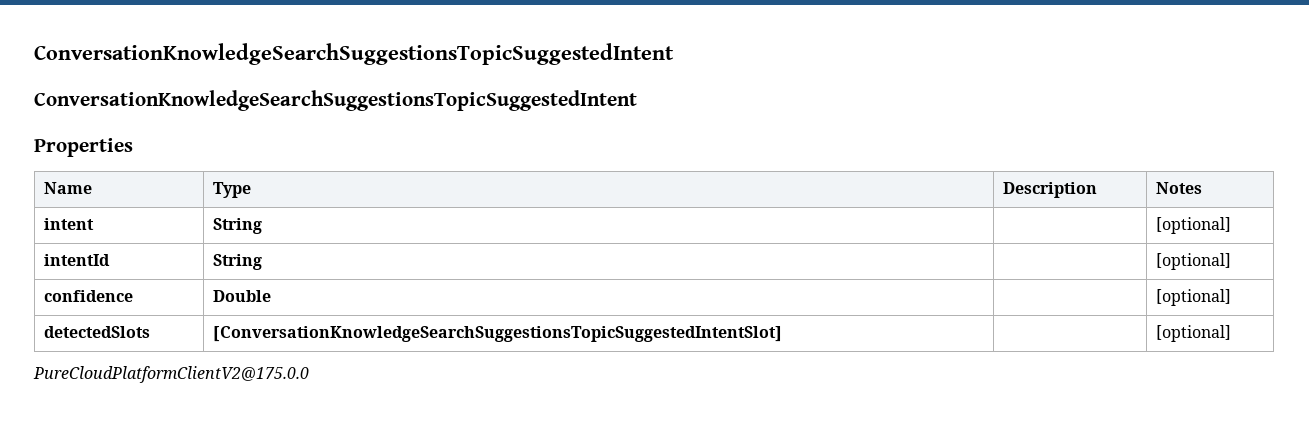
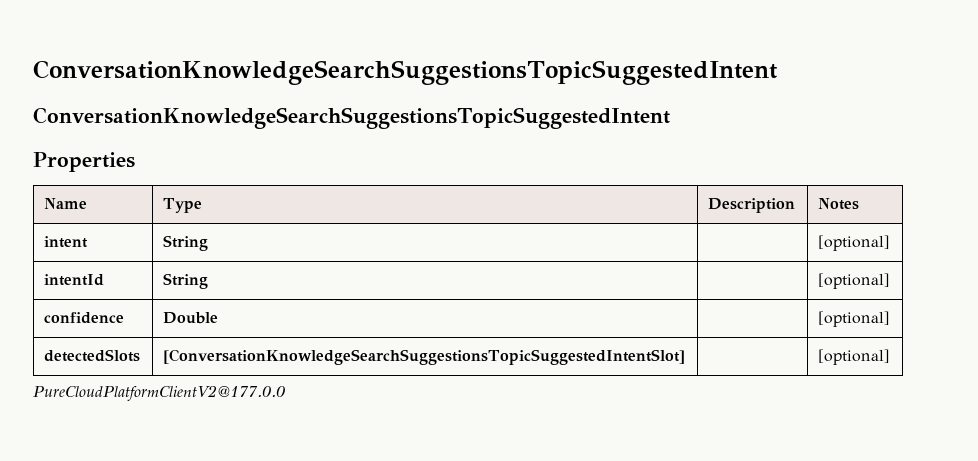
- PureCloudPlatformClientV2@175.0.0
+ PureCloudPlatformClientV2@177.0.0

